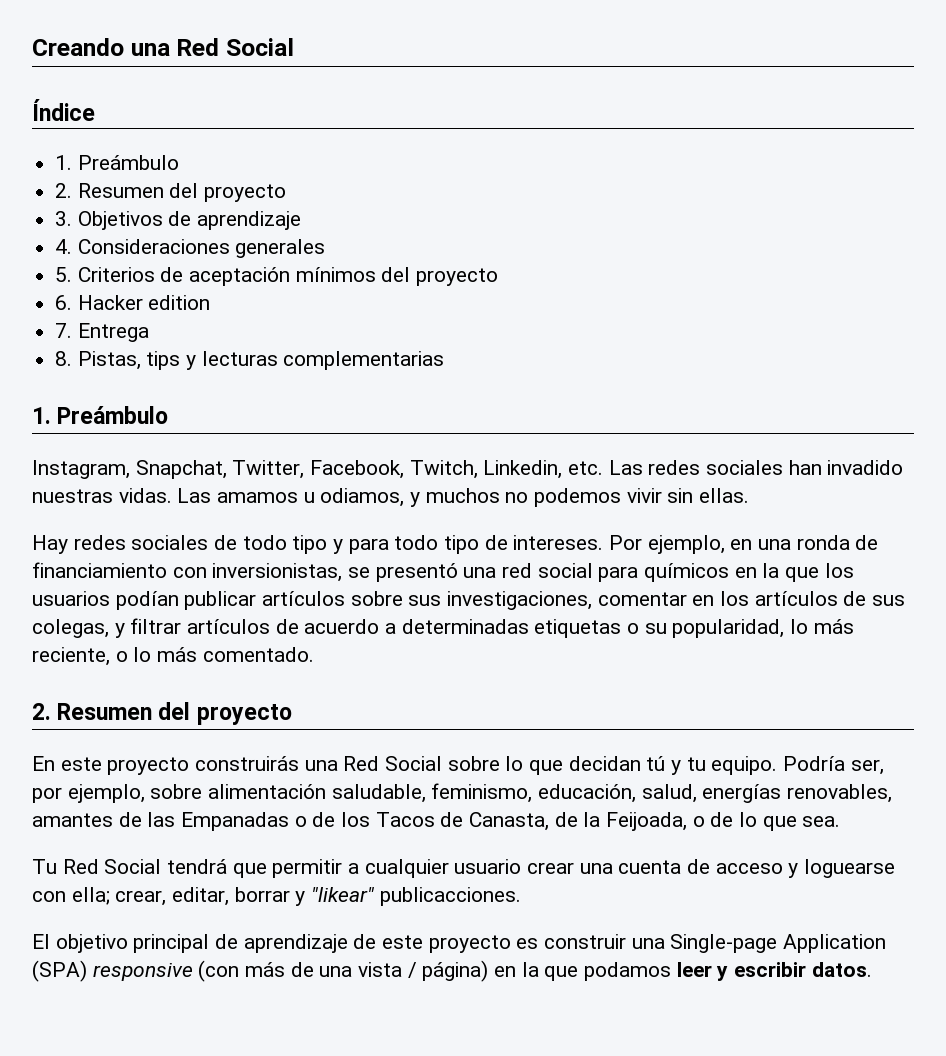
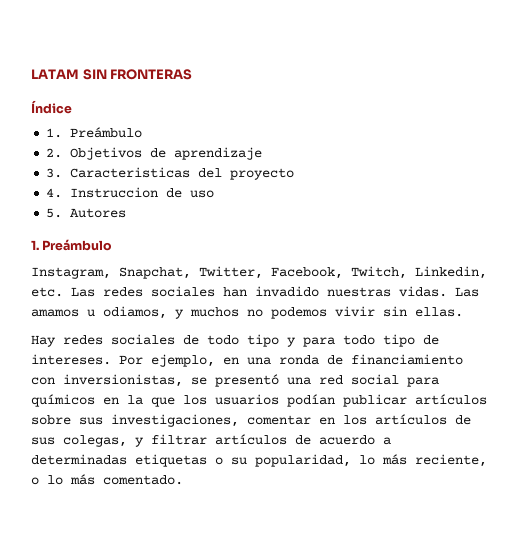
- Creando una Red Social
+ LATAM SIN FRONTERAS
  Índice
  1. Preámbulo
- 2. Resumen del proyecto
- 3. Objetivos de aprendizaje
+ 2. Objetivos de aprendizaje
- 4. Consideraciones generales
- 5. Criterios de aceptación mínimos del proyecto
- 6. Hacker edition
- 7. Entrega
- 8. Pistas, tips y lecturas complementarias
+ 3. Caracteristicas del proyecto
+ 4. Instruccion de uso
+ 5. Autores
  Por ejemplo, en una ronda de financiamiento con inversionistas, se presentó una red social para químicos en la que los usuarios podían publicar artículos sobre sus investigaciones, comentar en los artículos de sus colegas, y filtrar artículos de acuerdo a determinadas etiquetas o su popularidad, lo más reciente, o lo más comentado.
- 2. Resumen del proyecto
- En este proyecto construirás una Red Social sobre lo que decidan tú y tu equipo. Podría ser, por ejemplo, sobre alimentación saludable, feminismo, educación, salud, energías renovables, amantes de las Empanadas o de los Tacos de Canasta, de la Feijoada, o de lo que sea.
- Tu Red Social tendrá que permitir a cualquier usuario crear una cuenta de acceso y loguearse con ella; crear, editar, borrar y "likear" publicacciones.
- El objetivo principal de aprendizaje de este proyecto es construir una Single-page Application (SPA) responsive (con más de una vista / página) en la que podamos leer y escribir datos.

